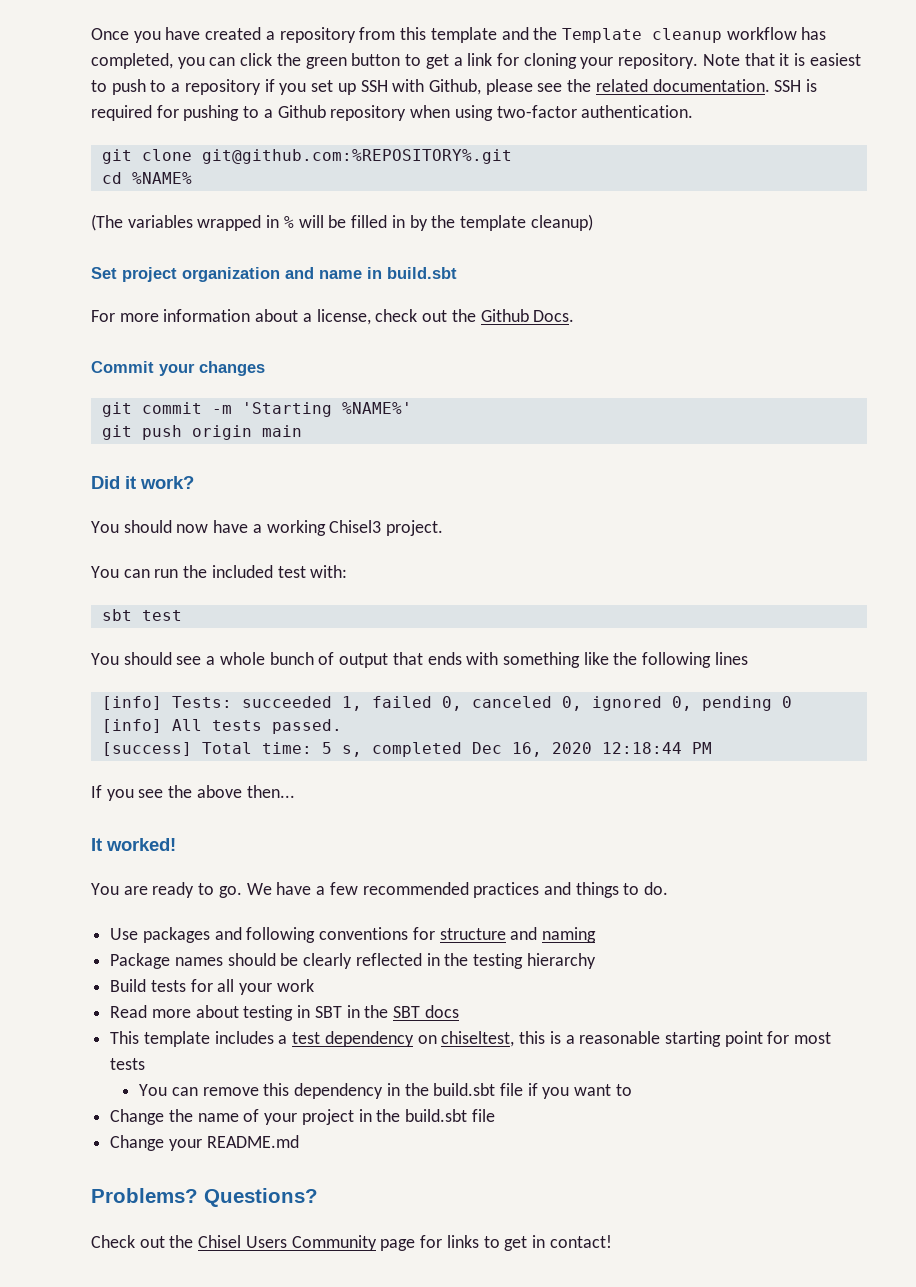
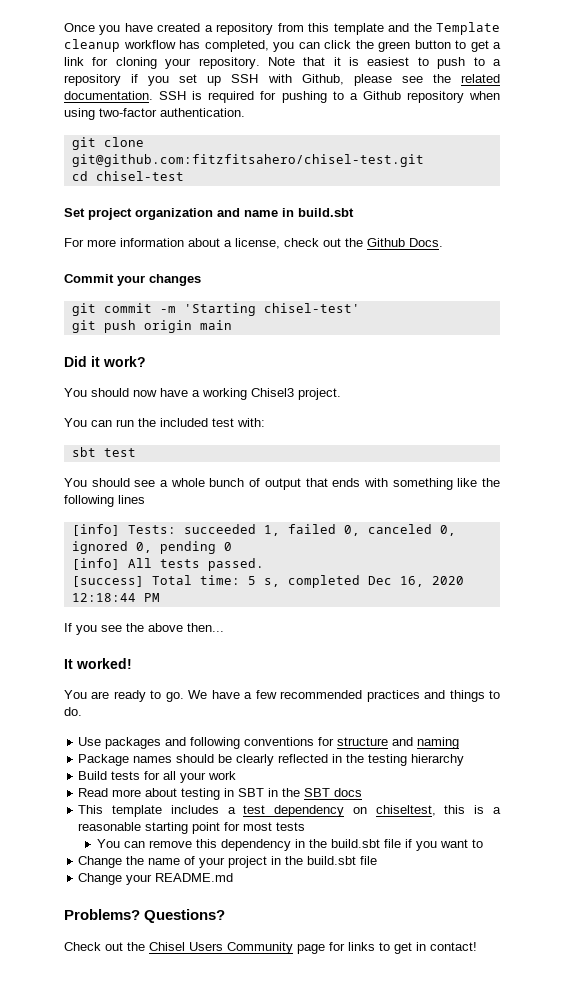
- git clone git@github.com:%REPOSITORY%.git
+ git clone git@github.com:fitzfitsahero/chisel-test.git
- cd %NAME%
- (The variables wrapped in % will be filled in by the template cleanup)
+ cd chisel-test
- git commit -m 'Starting %NAME%'
+ git commit -m 'Starting chisel-test'

